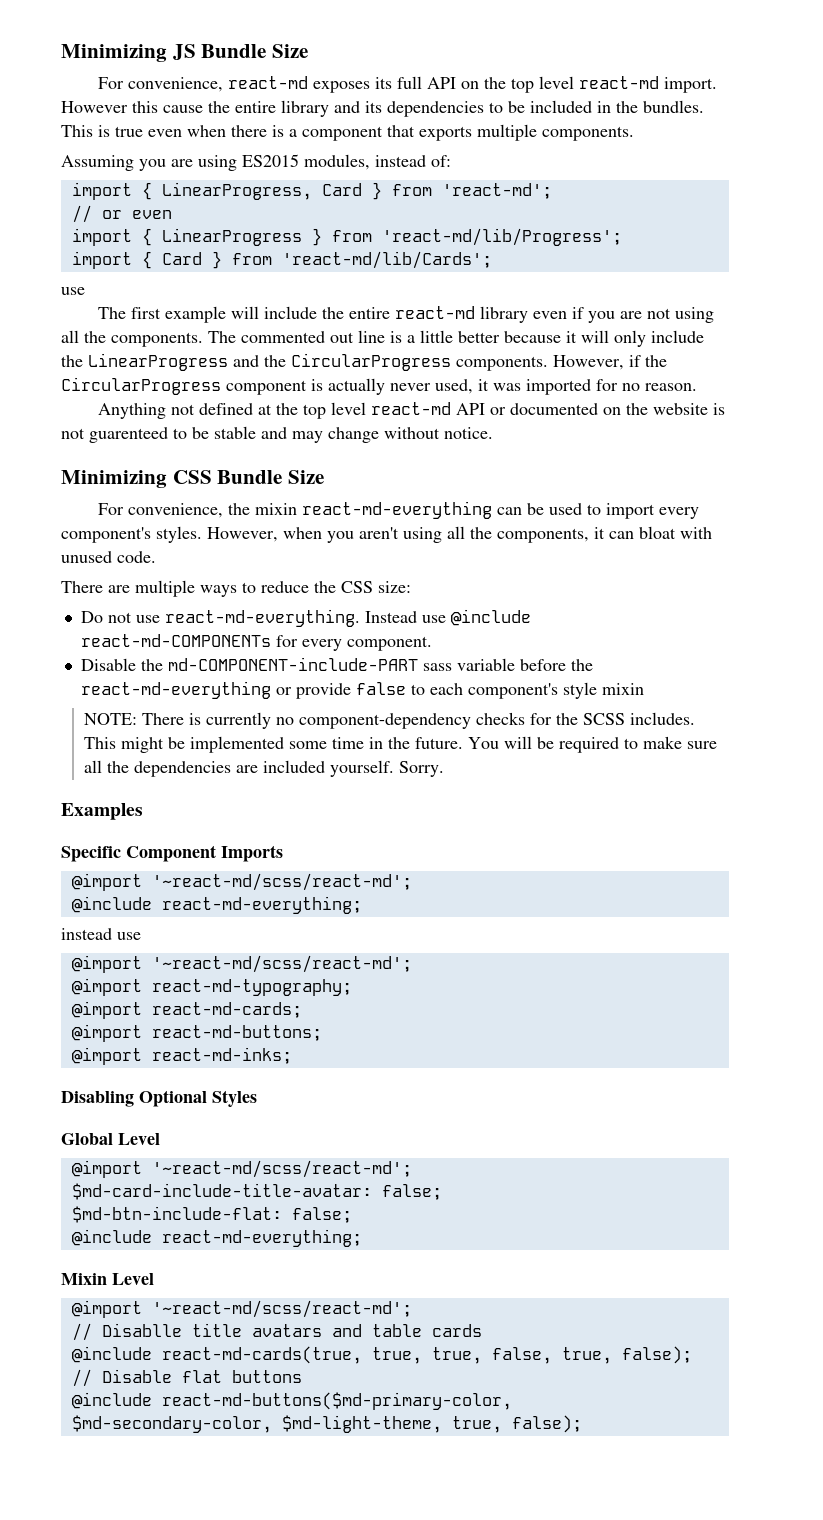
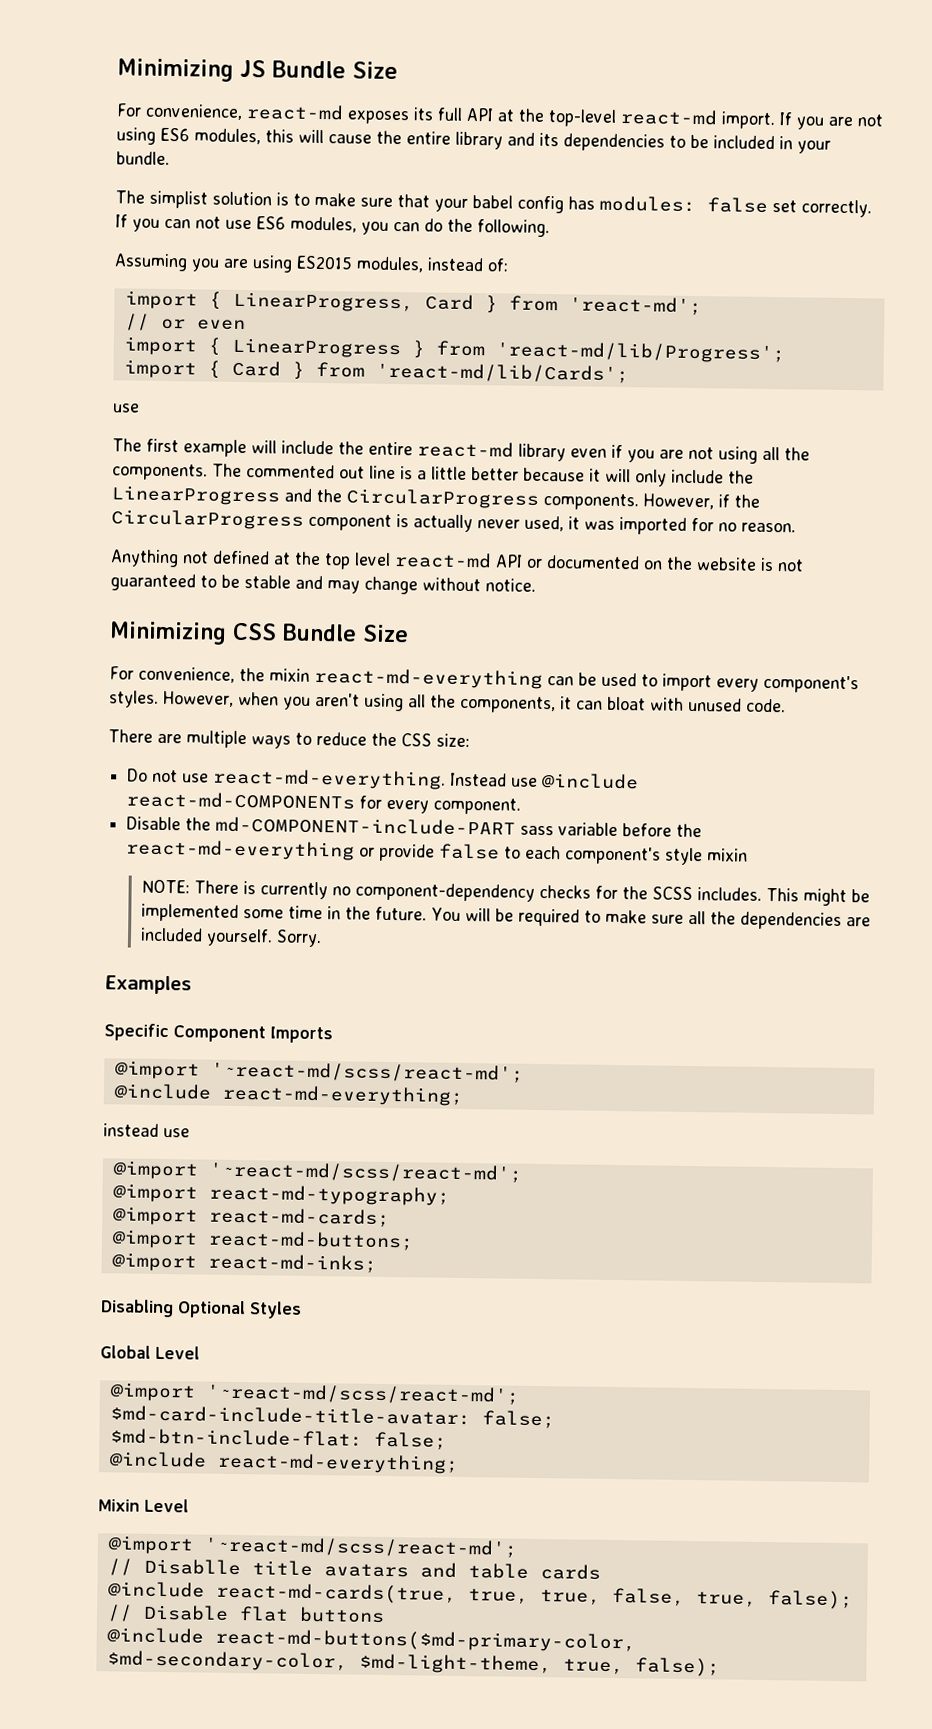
- For convenience, react-md exposes its full API on the top level react-md import. However this cause the entire library and its dependencies to be included in the bundles. This is true even when there is a component that exports multiple components.
+ For convenience, react-md exposes its full API at the top-level react-md import. If you are not using ES6 modules, this will cause the entire library and its dependencies to be included in your bundle.
+ The simplist solution is to make sure that your babel config has modules: false set correctly. If you can not use ES6 modules, you can do the following.
- Anything not defined at the top level react-md API or documented on the website is not guarenteed to be stable and may change without notice.
+ Anything not defined at the top level react-md API or documented on the website is not guaranteed to be stable and may change without notice.

